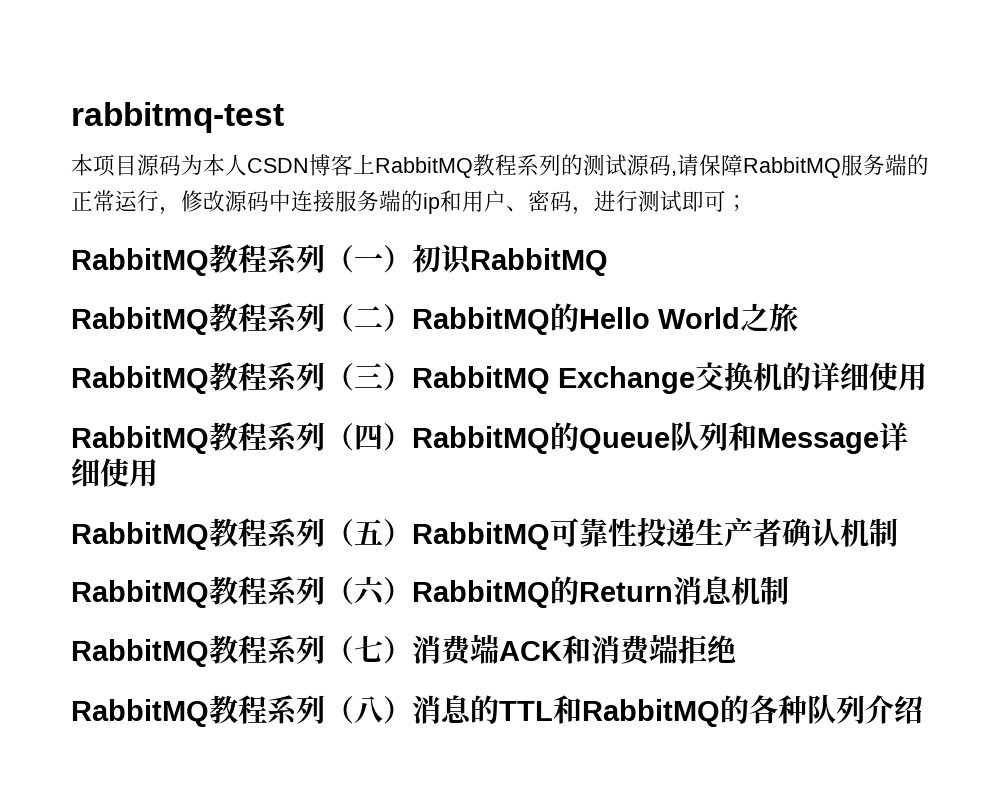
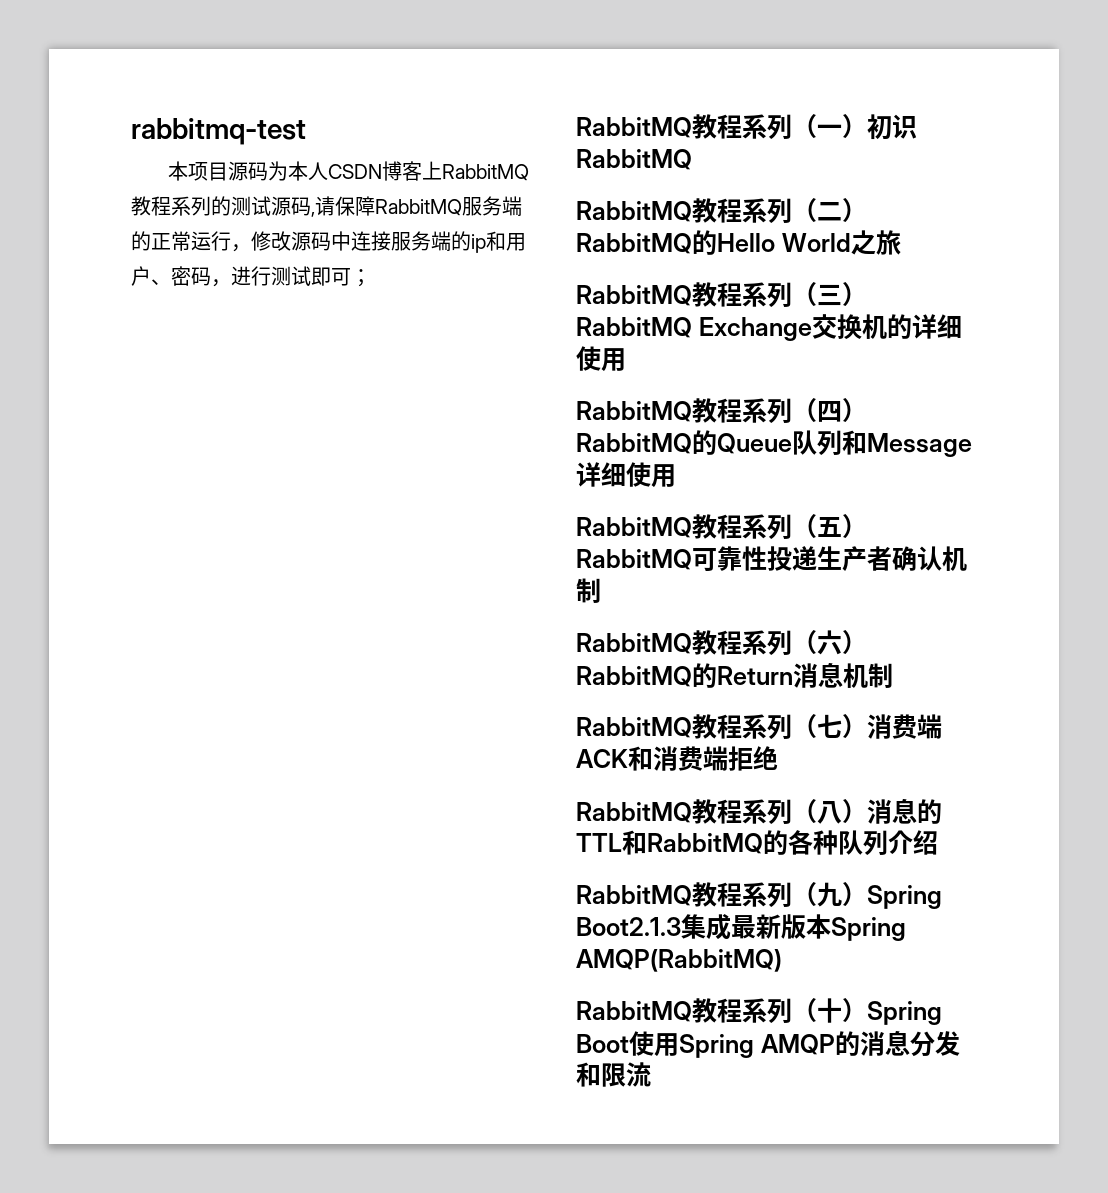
+ RabbitMQ教程系列（九）Spring Boot2.1.3集成最新版本Spring AMQP(RabbitMQ)
+ RabbitMQ教程系列（十）Spring Boot使用Spring AMQP的消息分发和限流

